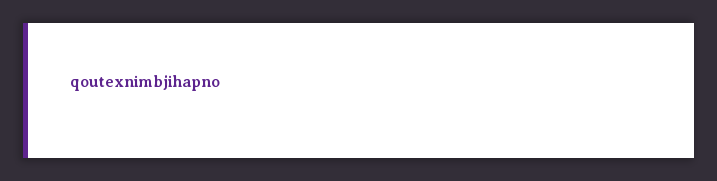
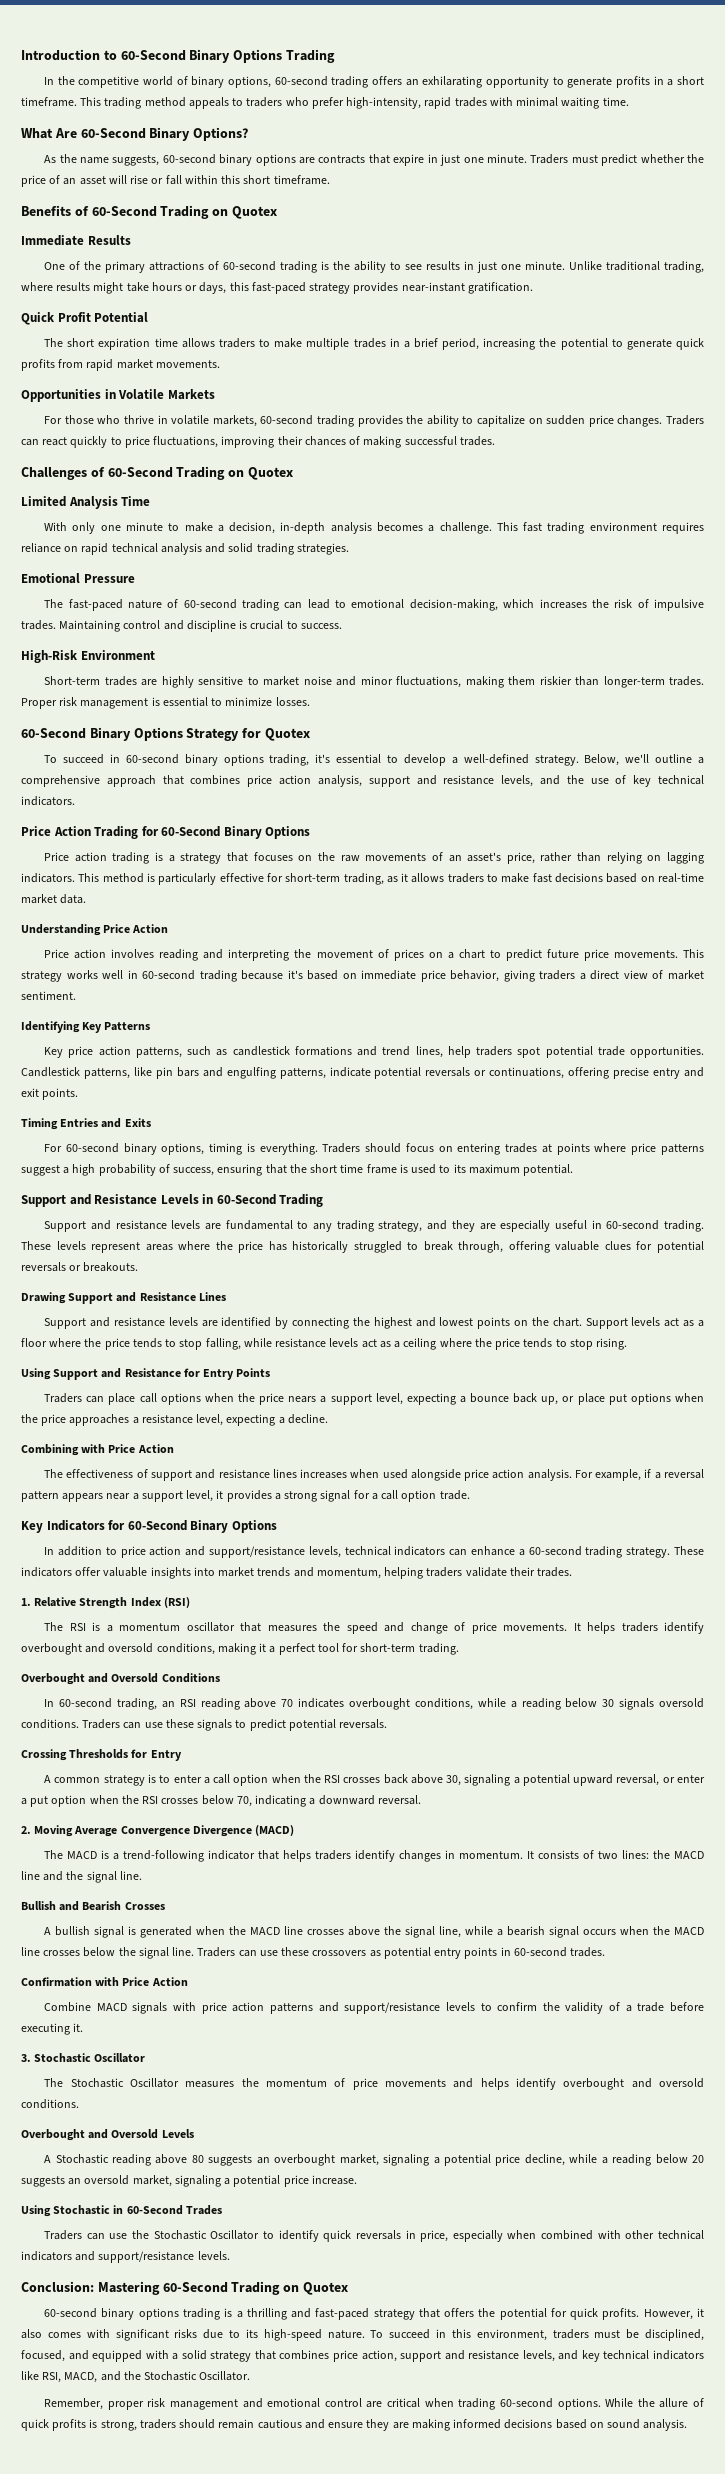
- qoutexnimbjihapno
+ Introduction to 60-Second Binary Options Trading
+ In the competitive world of binary options, 60-second trading offers an exhilarating opportunity to generate profits in a short timeframe. This trading method appeals to traders who prefer high-intensity, rapid trades with minimal waiting time.
+ What Are 60-Second Binary Options?
+ As the name suggests, 60-second binary options are contracts that expire in just one minute. Traders must predict whether the price of an asset will rise or fall within this short timeframe.
+ Benefits of 60-Second Trading on Quotex
+ Immediate Results
+ One of the primary attractions of 60-second trading is the ability to see results in just one minute. Unlike traditional trading, where results might take hours or days, this fast-paced strategy provides near-instant gratification.
+ Quick Profit Potential
+ The short expiration time allows traders to make multiple trades in a brief period, increasing the potential to generate quick profits from rapid market movements.
+ Opportunities in Volatile Markets
+ For those who thrive in volatile markets, 60-second trading provides the ability to capitalize on sudden price changes. Traders can react quickly to price fluctuations, improving their chances of making successful trades.
+ Challenges of 60-Second Trading on Quotex
+ Limited Analysis Time
+ With only one minute to make a decision, in-depth analysis becomes a challenge. This fast trading environment requires reliance on rapid technical analysis and solid trading strategies.
+ Emotional Pressure
+ The fast-paced nature of 60-second trading can lead to emotional decision-making, which increases the risk of impulsive trades. Maintaining control and discipline is crucial to success.
+ High-Risk Environment
+ Short-term trades are highly sensitive to market noise and minor fluctuations, making them riskier than longer-term trades. Proper risk management is essential to minimize losses.
+ 60-Second Binary Options Strategy for Quotex
+ To succeed in 60-second binary options trading, it's essential to develop a well-defined strategy. Below, we'll outline a comprehensive approach that combines price action analysis, support and resistance levels, and the use of key technical indicators.
+ Price Action Trading for 60-Second Binary Options
+ Price action trading is a strategy that focuses on the raw movements of an asset's price, rather than relying on lagging indicators. This method is particularly effective for short-term trading, as it allows traders to make fast decisions based on real-time market data.
+ Understanding Price Action
+ Price action involves reading and interpreting the movement of prices on a chart to predict future price movements. This strategy works well in 60-second trading because it's based on immediate price behavior, giving traders a direct view of market sentiment.
+ Identifying Key Patterns
+ Key price action patterns, such as candlestick formations and trend lines, help traders spot potential trade opportunities. Candlestick patterns, like pin bars and engulfing patterns, indicate potential reversals or continuations, offering precise entry and exit points.
+ Timing Entries and Exits
+ For 60-second binary options, timing is everything. Traders should focus on entering trades at points where price patterns suggest a high probability of success, ensuring that the short time frame is used to its maximum potential.
+ Support and Resistance Levels in 60-Second Trading
+ Support and resistance levels are fundamental to any trading strategy, and they are especially useful in 60-second trading. These levels represent areas where the price has historically struggled to break through, offering valuable clues for potential reversals or breakouts.
+ Drawing Support and Resistance Lines
+ Support and resistance levels are identified by connecting the highest and lowest points on the chart. Support levels act as a floor where the price tends to stop falling, while resistance levels act as a ceiling where the price tends to stop rising.
+ Using Support and Resistance for Entry Points
+ Traders can place call options when the price nears a support level, expecting a bounce back up, or place put options when the price approaches a resistance level, expecting a decline.
+ Combining with Price Action
+ The effectiveness of support and resistance lines increases when used alongside price action analysis. For example, if a reversal pattern appears near a support level, it provides a strong signal for a call option trade.
+ Key Indicators for 60-Second Binary Options
+ In addition to price action and support/resistance levels, technical indicators can enhance a 60-second trading strategy. These indicators offer valuable insights into market trends and momentum, helping traders validate their trades.
+ 1. Relative Strength Index (RSI)
+ The RSI is a momentum oscillator that measures the speed and change of price movements. It helps traders identify overbought and oversold conditions, making it a perfect tool for short-term trading.
+ Overbought and Oversold Conditions
+ In 60-second trading, an RSI reading above 70 indicates overbought conditions, while a reading below 30 signals oversold conditions. Traders can use these signals to predict potential reversals.
+ Crossing Thresholds for Entry
+ A common strategy is to enter a call option when the RSI crosses back above 30, signaling a potential upward reversal, or enter a put option when the RSI crosses below 70, indicating a downward reversal.
+ 2. Moving Average Convergence Divergence (MACD)
+ The MACD is a trend-following indicator that helps traders identify changes in momentum. It consists of two lines: the MACD line and the signal line.
+ Bullish and Bearish Crosses
+ A bullish signal is generated when the MACD line crosses above the signal line, while a bearish signal occurs when the MACD line crosses below the signal line. Traders can use these crossovers as potential entry points in 60-second trades.
+ Confirmation with Price Action
+ Combine MACD signals with price action patterns and support/resistance levels to confirm the validity of a trade before executing it.
+ 3. Stochastic Oscillator
+ The Stochastic Oscillator measures the momentum of price movements and helps identify overbought and oversold conditions.
+ Overbought and Oversold Levels
+ A Stochastic reading above 80 suggests an overbought market, signaling a potential price decline, while a reading below 20 suggests an oversold market, signaling a potential price increase.
+ Using Stochastic in 60-Second Trades
+ Traders can use the Stochastic Oscillator to identify quick reversals in price, especially when combined with other technical indicators and support/resistance levels.
+ Conclusion: Mastering 60-Second Trading on Quotex
+ 60-second binary options trading is a thrilling and fast-paced strategy that offers the potential for quick profits. However, it also comes with significant risks due to its high-speed nature. To succeed in this environment, traders must be disciplined, focused, and equipped with a solid strategy that combines price action, support and resistance levels, and key technical indicators like RSI, MACD, and the Stochastic Oscillator.
+ Remember, proper risk management and emotional control are critical when trading 60-second options. While the allure of quick profits is strong, traders should remain cautious and ensure they are making informed decisions based on sound analysis.

